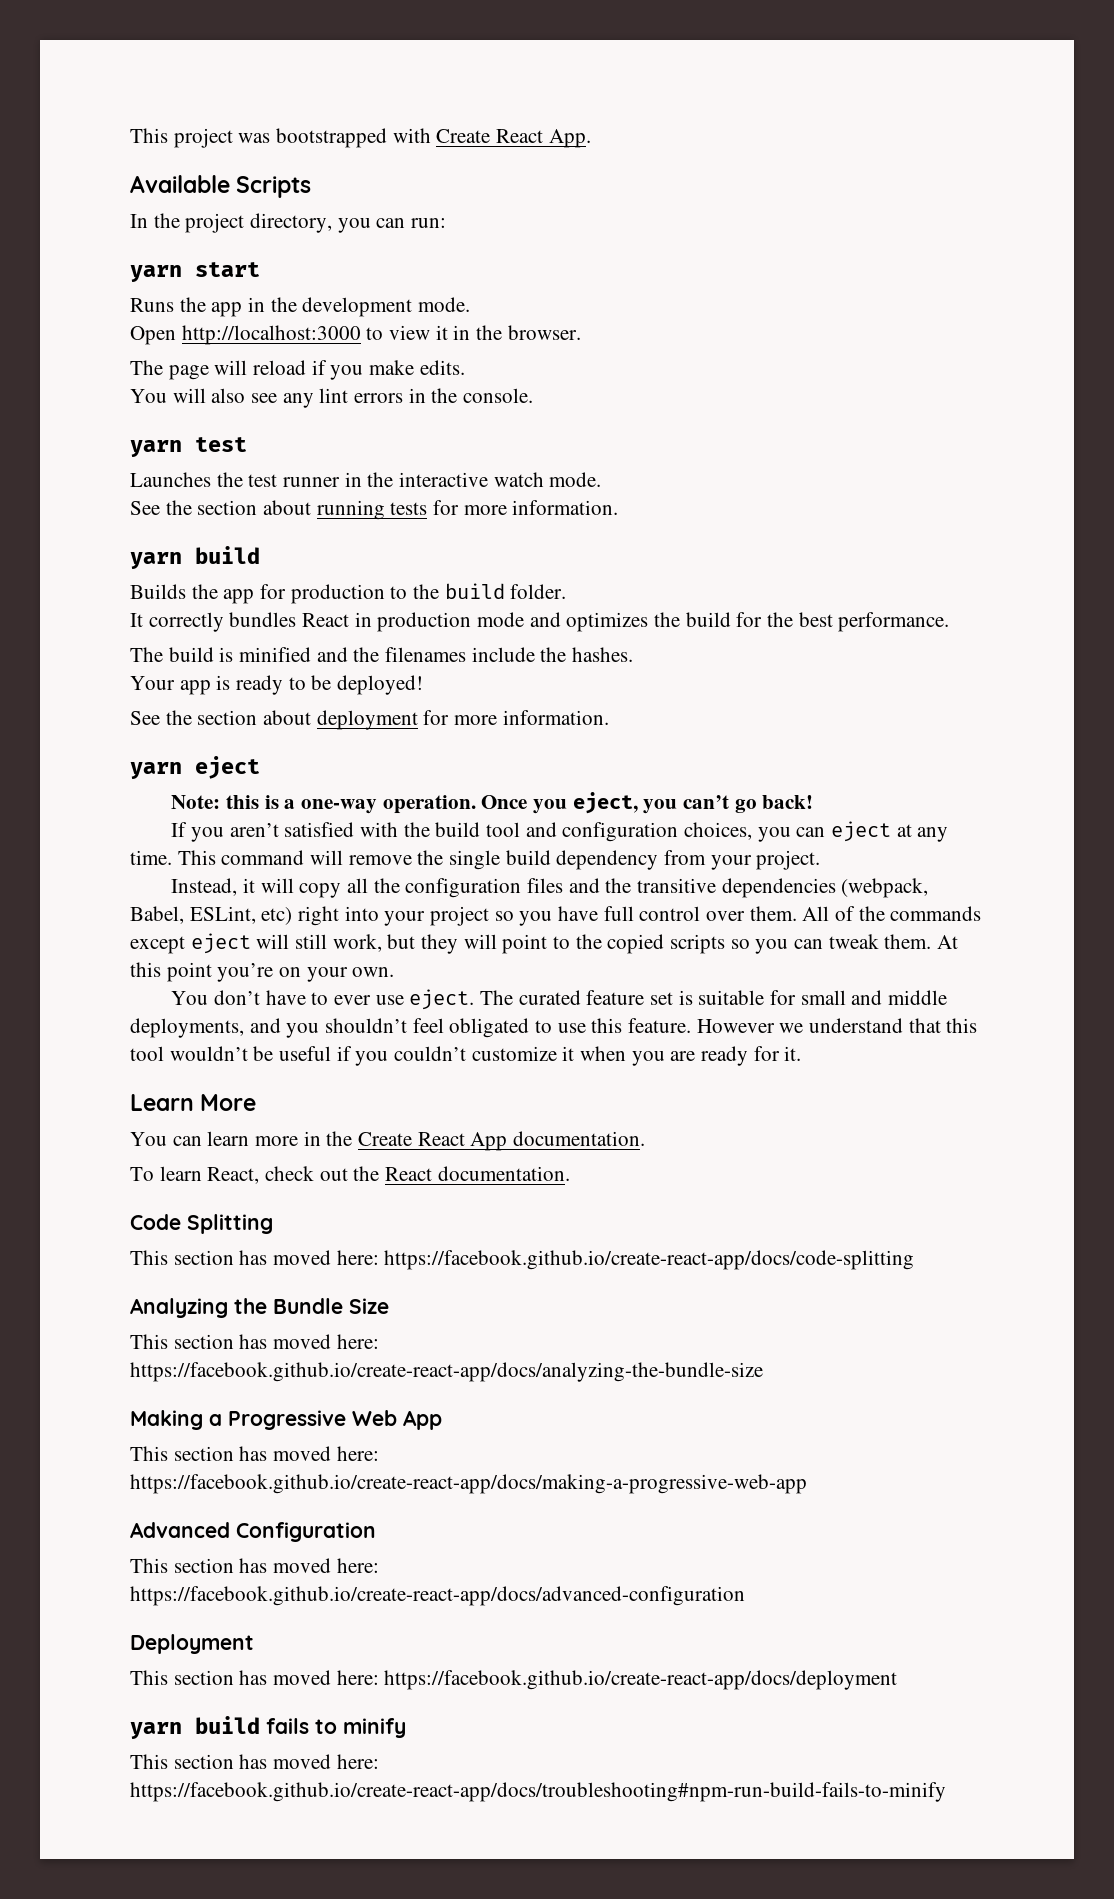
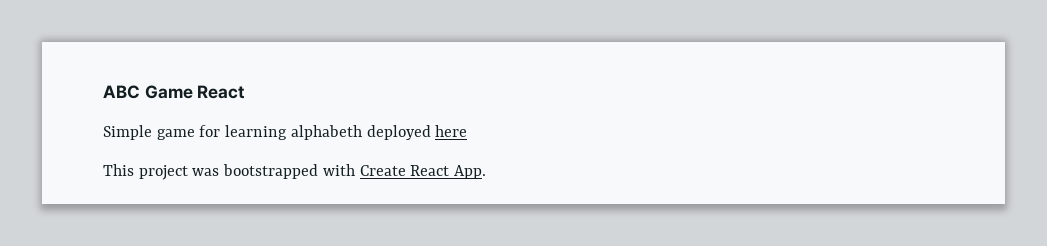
+ ABC Game React
+ Simple game for learning alphabeth deployed here
- Available Scripts
- In the project directory, you can run:
- yarn start
- Runs the app in the development mode.
- Open http://localhost:3000 to view it in the browser.
- The page will reload if you make edits.
- You will also see any lint errors in the console.
- yarn test
- Launches the test runner in the interactive watch mode.
- See the section about running tests for more information.
- yarn build
- Builds the app for production to the build folder.
- It correctly bundles React in production mode and optimizes the build for the best performance.
- The build is minified and the filenames include the hashes.
- Your app is ready to be deployed!
- See the section about deployment for more information.
- yarn eject
- Note: this is a one-way operation. Once you eject, you can’t go back!
- If you aren’t satisfied with the build tool and configuration choices, you can eject at any time. This command will remove the single build dependency from your project.
- Instead, it will copy all the configuration files and the transitive dependencies (webpack, Babel, ESLint, etc) right into your project so you have full control over them. All of the commands except eject will still work, but they will point to the copied scripts so you can tweak them. At this point you’re on your own.
- You don’t have to ever use eject. The curated feature set is suitable for small and middle deployments, and you shouldn’t feel obligated to use this feature. However we understand that this tool wouldn’t be useful if you couldn’t customize it when you are ready for it.
- Learn More
- You can learn more in the Create React App documentation.
- To learn React, check out the React documentation.
- Code Splitting
- This section has moved here: https://facebook.github.io/create-react-app/docs/code-splitting
- Analyzing the Bundle Size
- This section has moved here: https://facebook.github.io/create-react-app/docs/analyzing-the-bundle-size
- Making a Progressive Web App
- This section has moved here: https://facebook.github.io/create-react-app/docs/making-a-progressive-web-app
- Advanced Configuration
- This section has moved here: https://facebook.github.io/create-react-app/docs/advanced-configuration
- Deployment
- This section has moved here: https://facebook.github.io/create-react-app/docs/deployment
- yarn build fails to minify
- This section has moved here: https://facebook.github.io/create-react-app/docs/troubleshooting#npm-run-build-fails-to-minify

